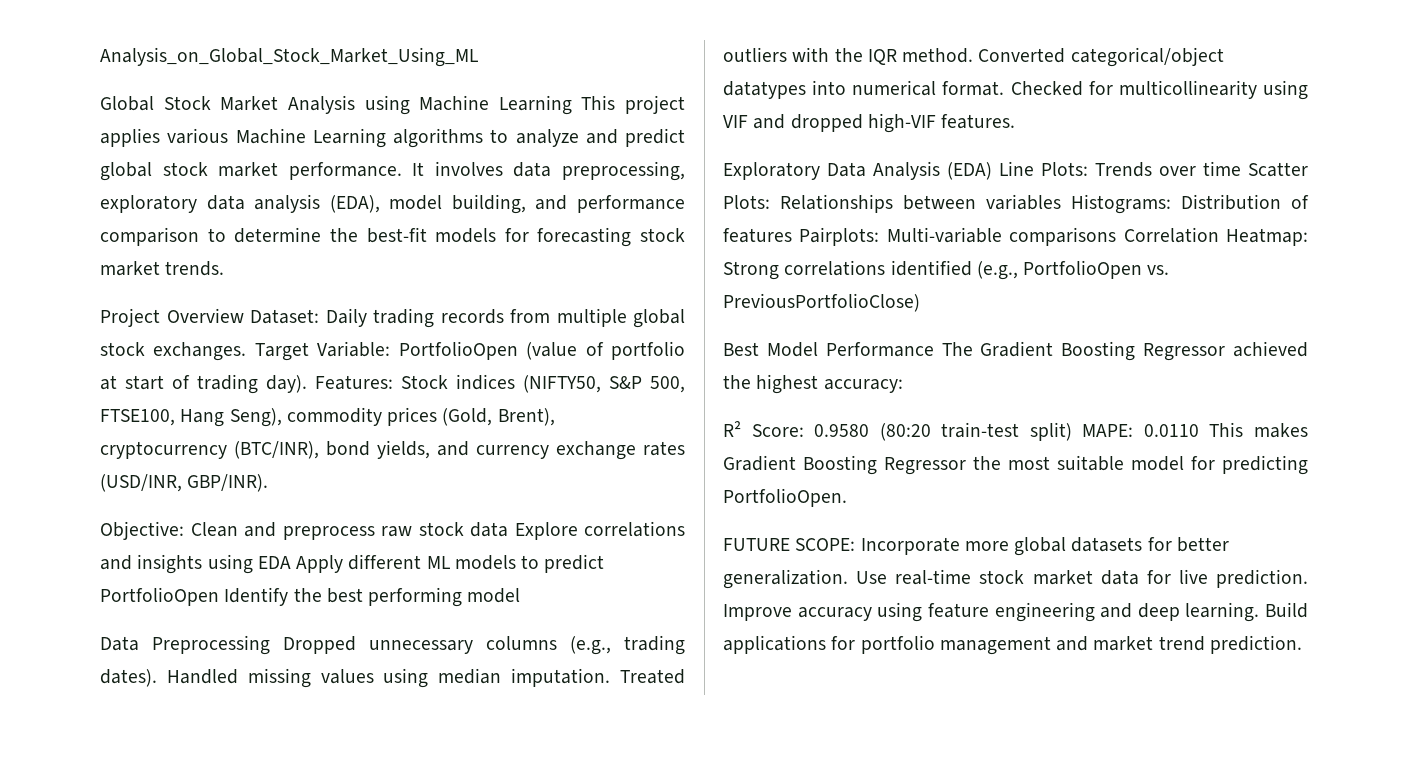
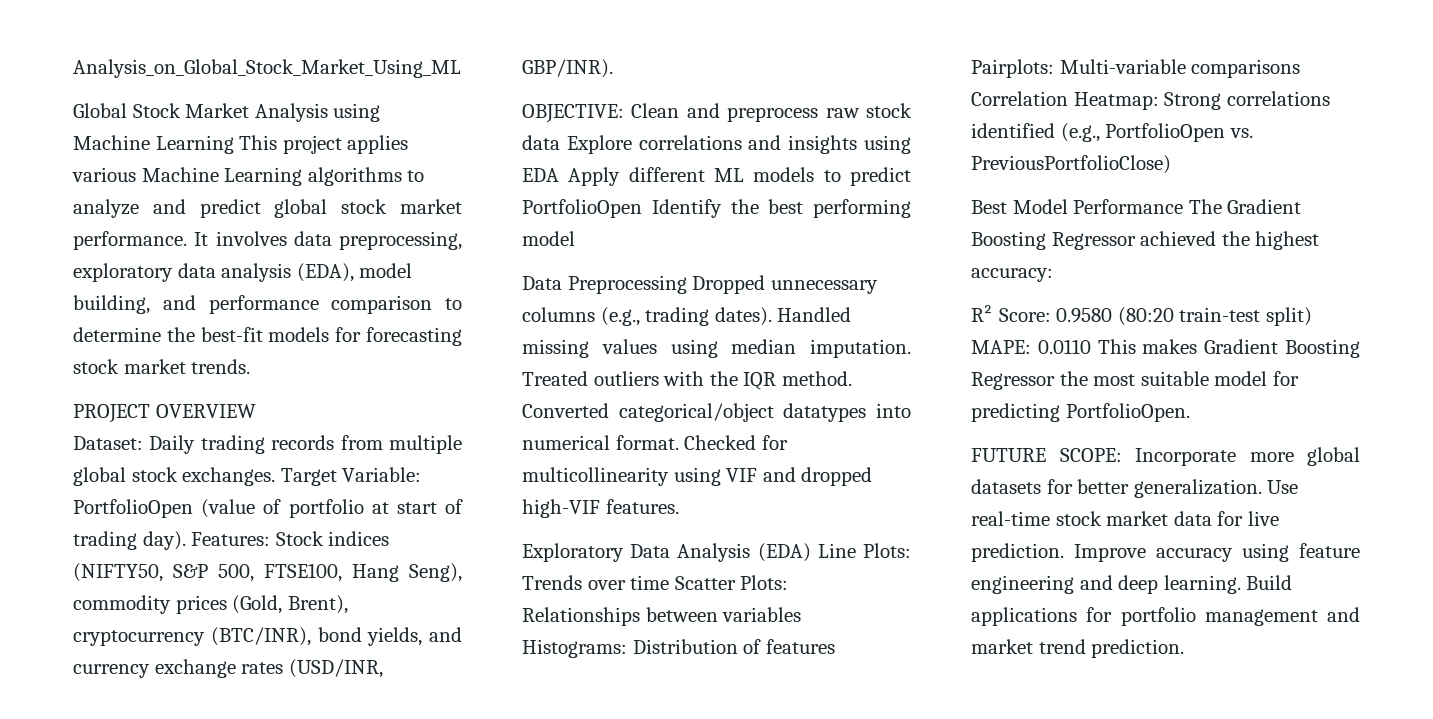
- Project Overview Dataset: Daily trading records from multiple global stock exchanges.
+ PROJECT OVERVIEW
+ Dataset: Daily trading records from multiple global stock exchanges.
- Objective: Clean and preprocess raw stock data Explore correlations and insights using EDA Apply different ML models to predict PortfolioOpen Identify the best performing model
+ OBJECTIVE: Clean and preprocess raw stock data Explore correlations and insights using EDA Apply different ML models to predict PortfolioOpen Identify the best performing model

